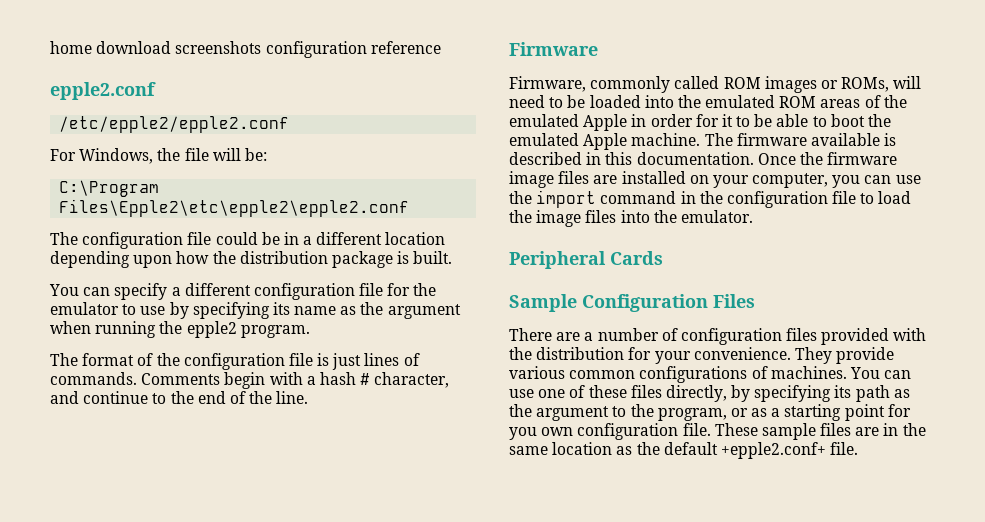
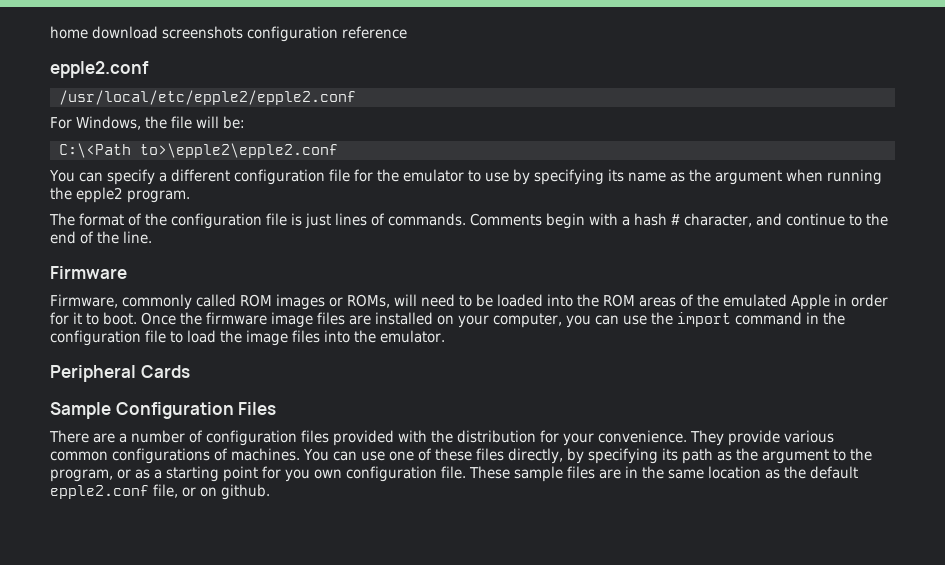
- /etc/epple2/epple2.conf
+ /usr/local/etc/epple2/epple2.conf
- C:\Program Files\Epple2\etc\epple2\epple2.conf
- The configuration file could be in a different location depending upon how the distribution package is built.
+ C:\<Path to>\epple2\epple2.conf
- Firmware, commonly called ROM images or ROMs, will need to be loaded into the emulated ROM areas of the emulated Apple in order for it to be able to boot the emulated Apple machine. The firmware available is described in this documentation.
+ Firmware, commonly called ROM images or ROMs, will need to be loaded into the ROM areas of the emulated Apple in order for it to boot.
- These sample files are in the same location as the default +epple2.conf+ file.
+ These sample files are in the same location as the default epple2.conf file, or on github.

